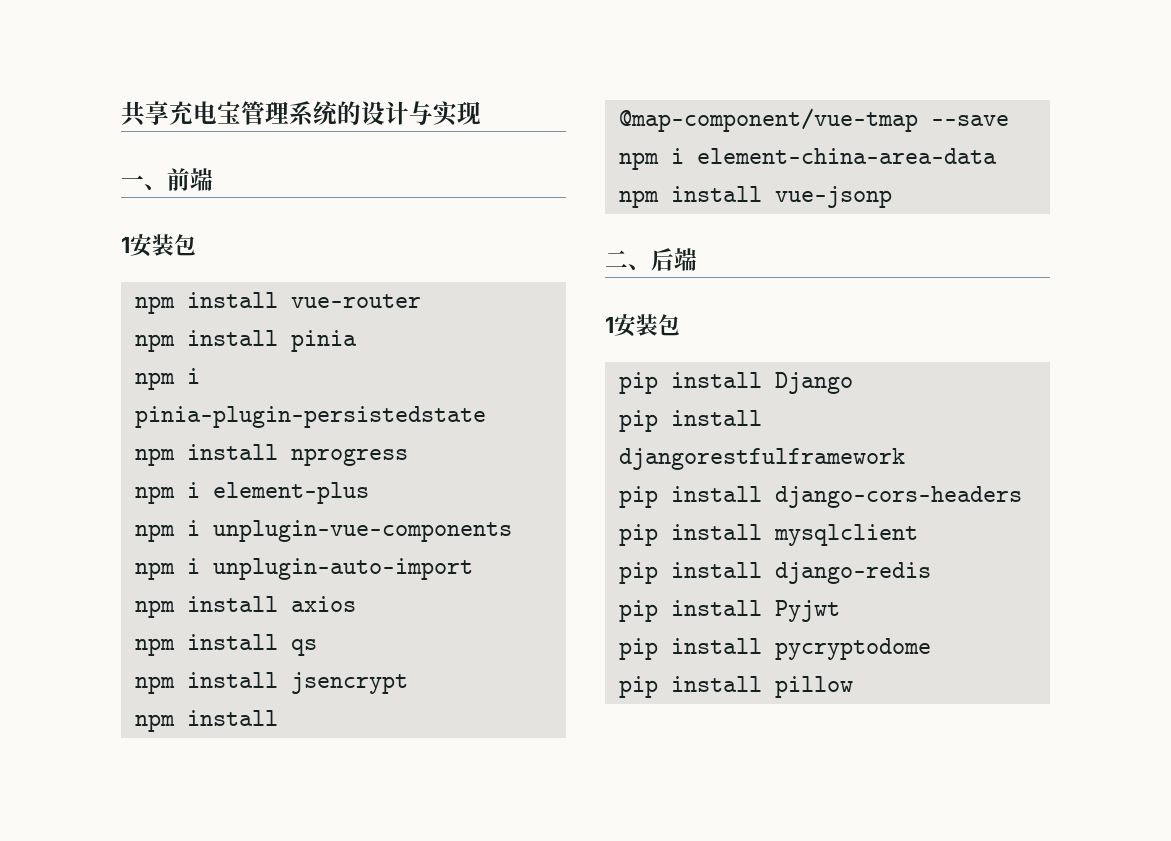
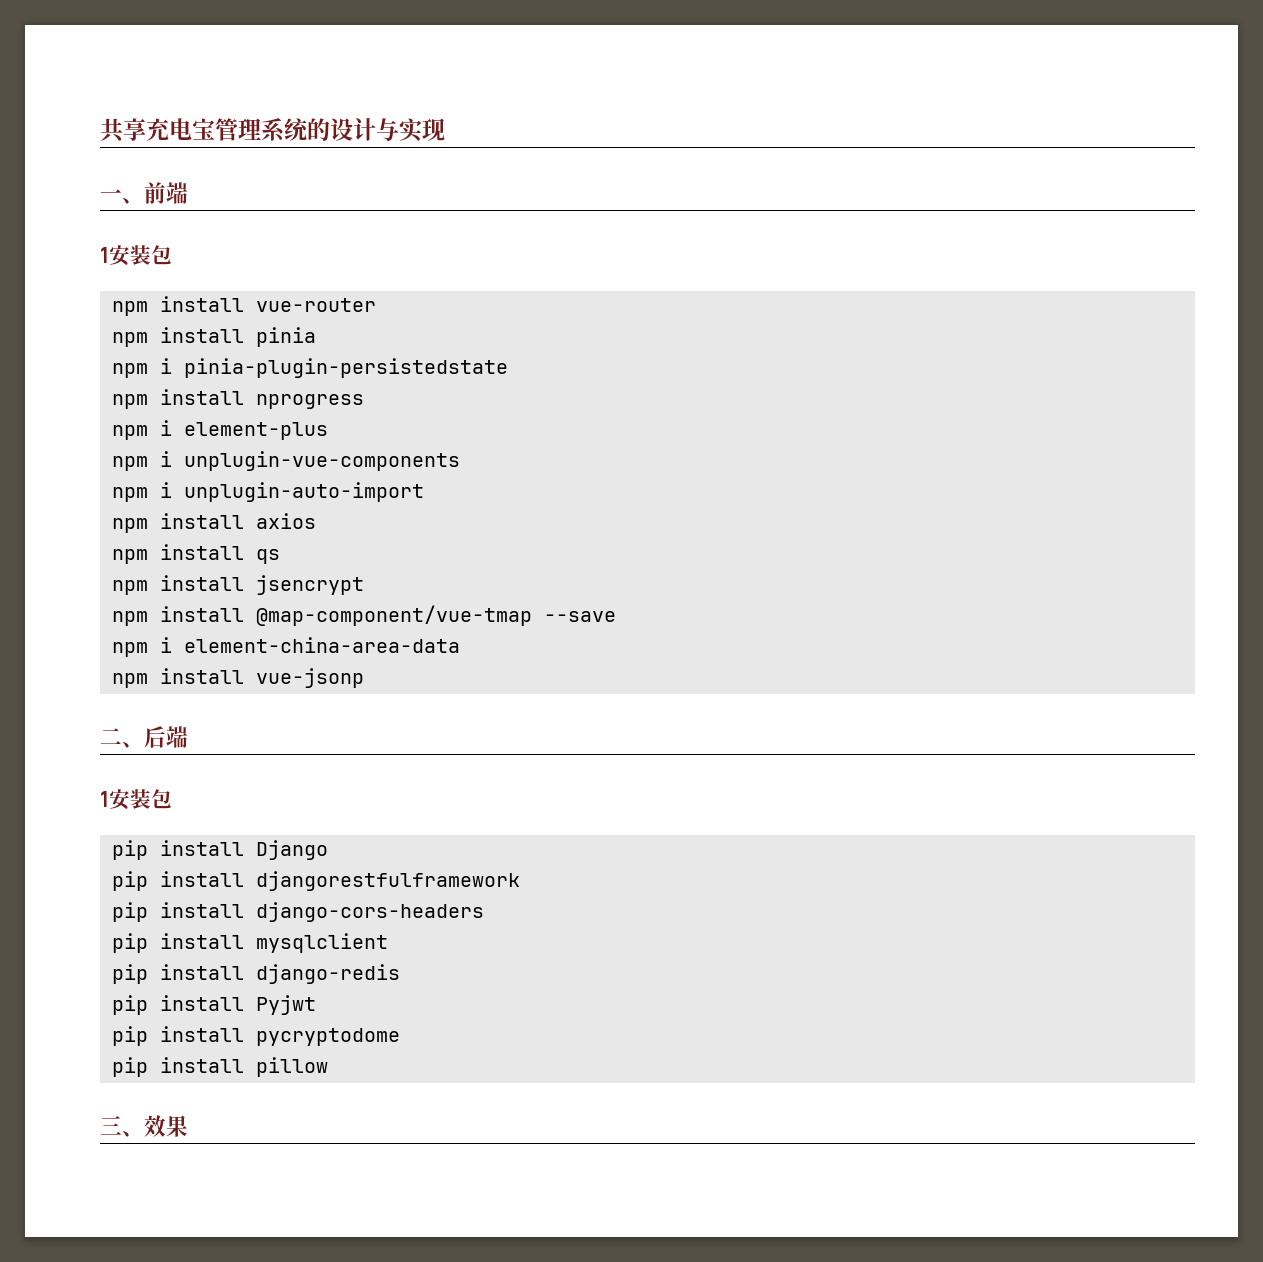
+ 三、效果

